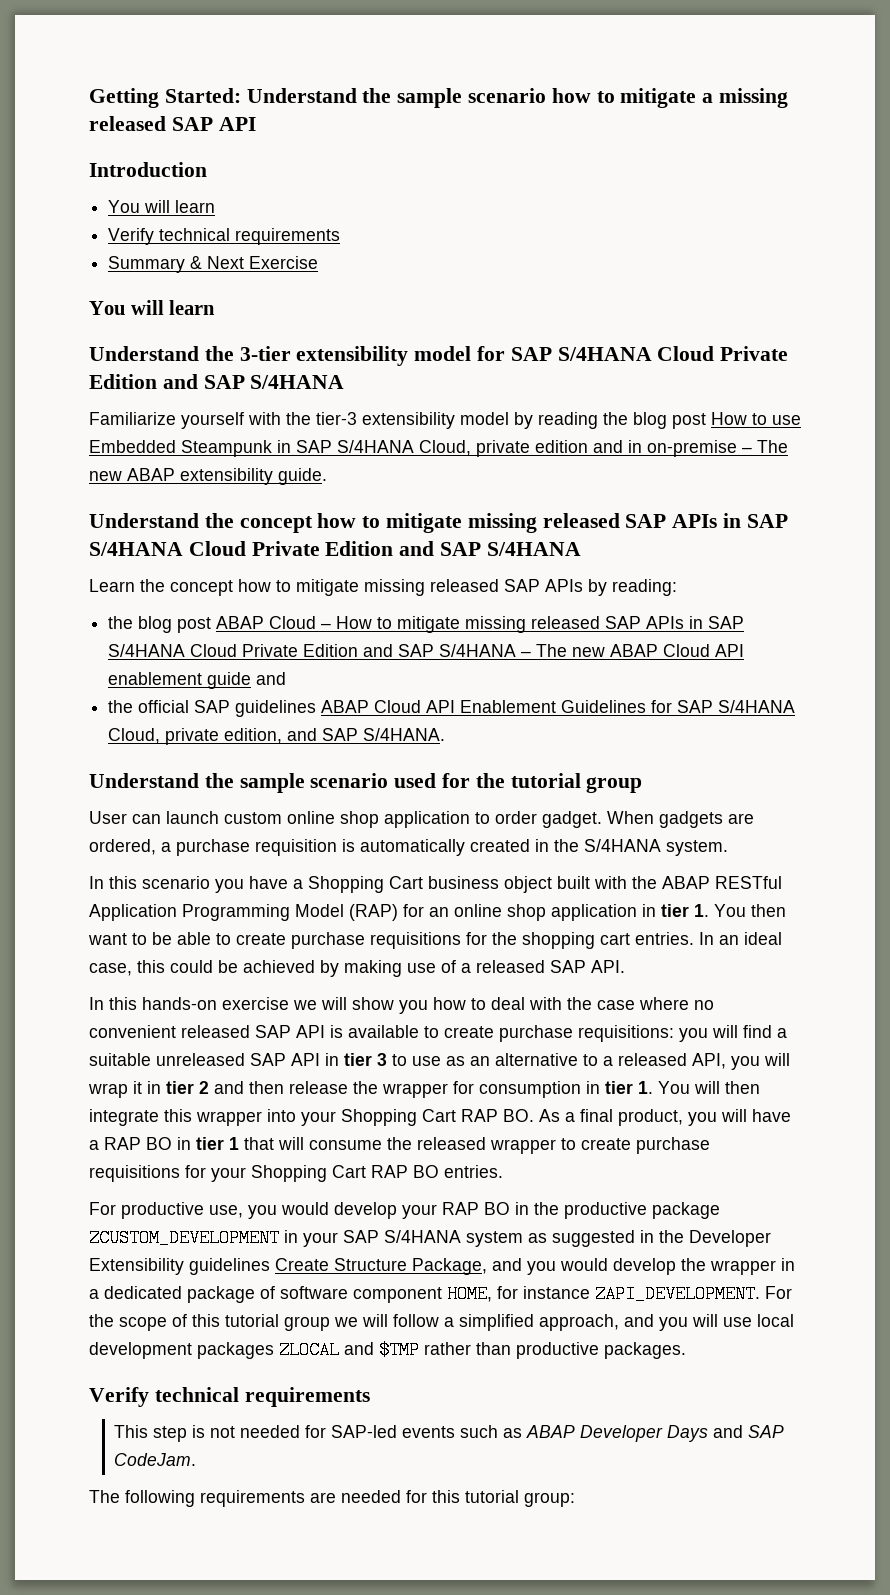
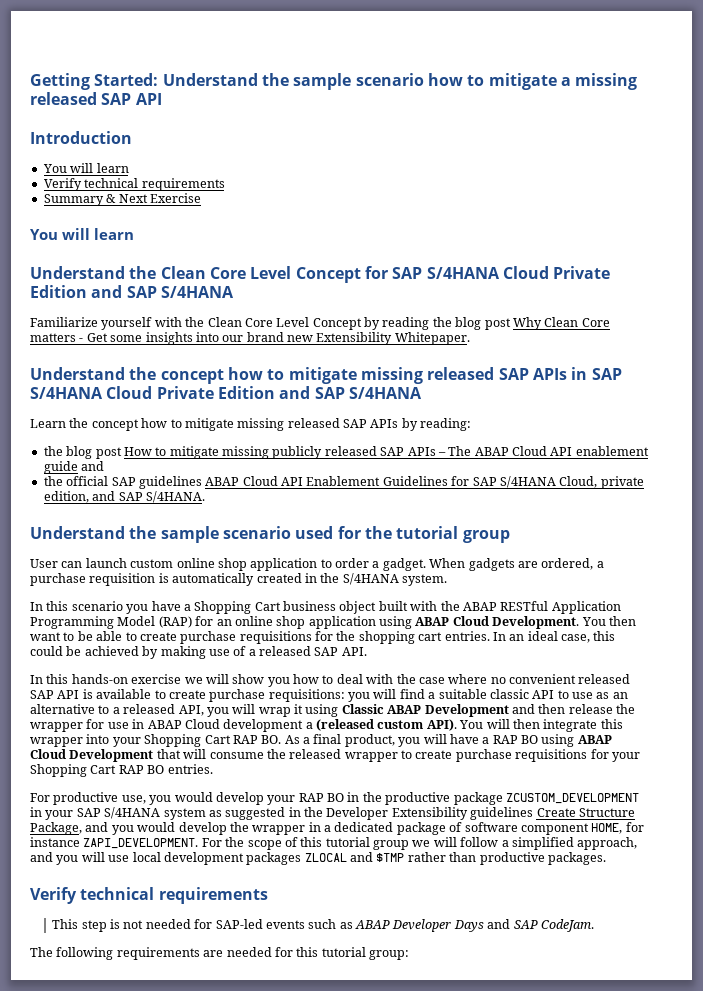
- Understand the 3-tier extensibility model for SAP S/4HANA Cloud Private Edition and SAP S/4HANA
+ Understand the Clean Core Level Concept for SAP S/4HANA Cloud Private Edition and SAP S/4HANA
- Familiarize yourself with the tier-3 extensibility model by reading the blog post How to use Embedded Steampunk in SAP S/4HANA Cloud, private edition and in on-premise – The new ABAP extensibility guide.
+ Familiarize yourself with the Clean Core Level Concept by reading the blog post Why Clean Core matters - Get some insights into our brand new Extensibility Whitepaper.
- the blog post ABAP Cloud – How to mitigate missing released SAP APIs in SAP S/4HANA Cloud Private Edition and SAP S/4HANA – The new ABAP Cloud API enablement guide and
+ the blog post How to mitigate missing publicly released SAP APIs – The ABAP Cloud API enablement guide and
- User can launch custom online shop application to order gadget.
+ User can launch custom online shop application to order a gadget.
- In this scenario you have a Shopping Cart business object built with the ABAP RESTful Application Programming Model (RAP) for an online shop application in tier 1. You then want to be able to create purchase requisitions for the shopping cart entries.
+ In this scenario you have a Shopping Cart business object built with the ABAP RESTful Application Programming Model (RAP) for an online shop application using ABAP Cloud Development. You then want to be able to create purchase requisitions for the shopping cart entries.
- you will find a suitable unreleased SAP API in tier 3 to use as an alternative to a released API, you will wrap it in tier 2 and then release the wrapper for consumption in tier 1. You will then integrate this wrapper into your Shopping Cart RAP BO. As a final product, you will have a RAP BO in tier 1 that will consume the released wrapper to create purchase requisitions for your Shopping Cart RAP BO entries.
+ you will find a suitable classic API to use as an alternative to a released API, you will wrap it using Classic ABAP Development and then release the wrapper for use in ABAP Cloud development a (released custom API). You will then integrate this wrapper into your Shopping Cart RAP BO. As a final product, you will have a RAP BO using ABAP Cloud Development that will consume the released wrapper to create purchase requisitions for your Shopping Cart RAP BO entries.

